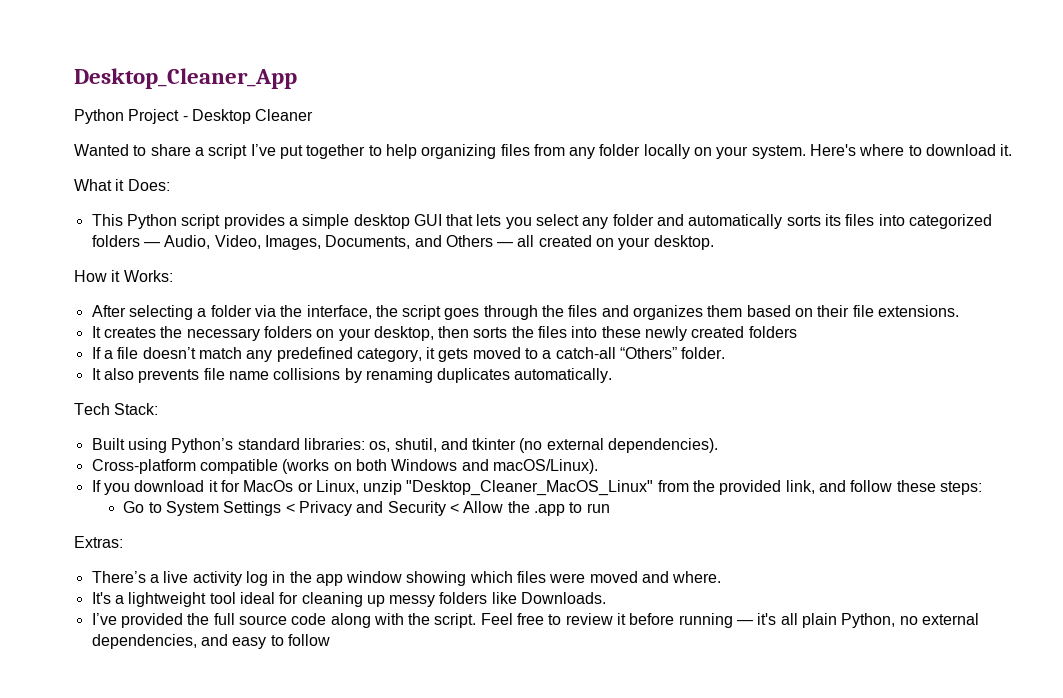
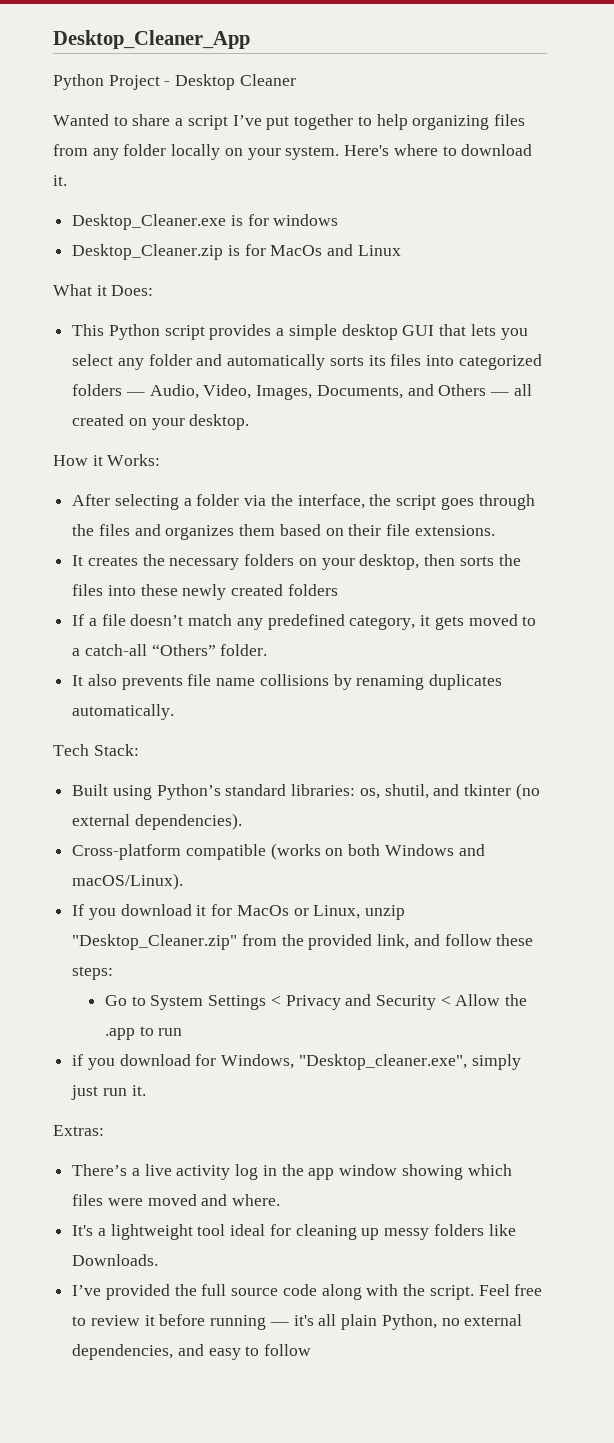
+ Desktop_Cleaner.exe is for windows
+ Desktop_Cleaner.zip is for MacOs and Linux
- If you download it for MacOs or Linux, unzip "Desktop_Cleaner_MacOS_Linux" from the provided link, and follow these steps:
+ If you download it for MacOs or Linux, unzip "Desktop_Cleaner.zip" from the provided link, and follow these steps:
+ if you download for Windows, "Desktop_cleaner.exe", simply just run it.

